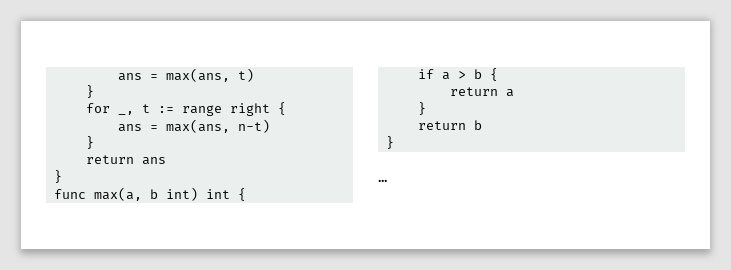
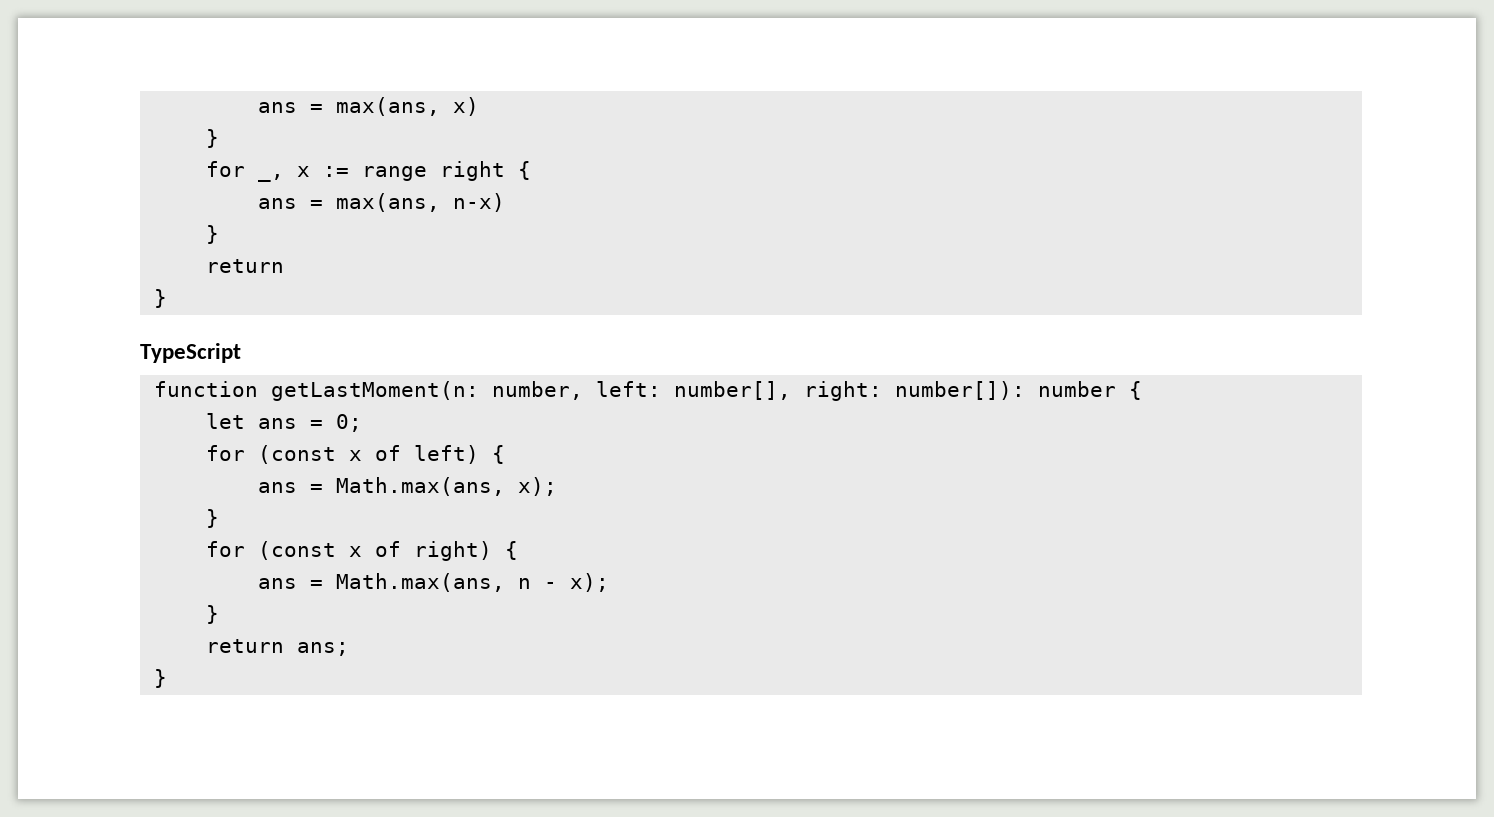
- ans = max(ans, t)
+ ans = max(ans, x)
- for _, t := range right {
+ for _, x := range right {
- ans = max(ans, n-t)
+ ans = max(ans, n-x)
  }
- return ans
+ return
  }
- func max(a, b int) int {
- if a > b {
- return a
+ TypeScript
+ function getLastMoment(n: number, left: number[], right: number[]): number {
+ let ans = 0;
+ for (const x of left) {
+ ans = Math.max(ans, x);
  }
- return b
+ for (const x of right) {
+ ans = Math.max(ans, n - x);
  }
- ...
+ return ans;
+ }

